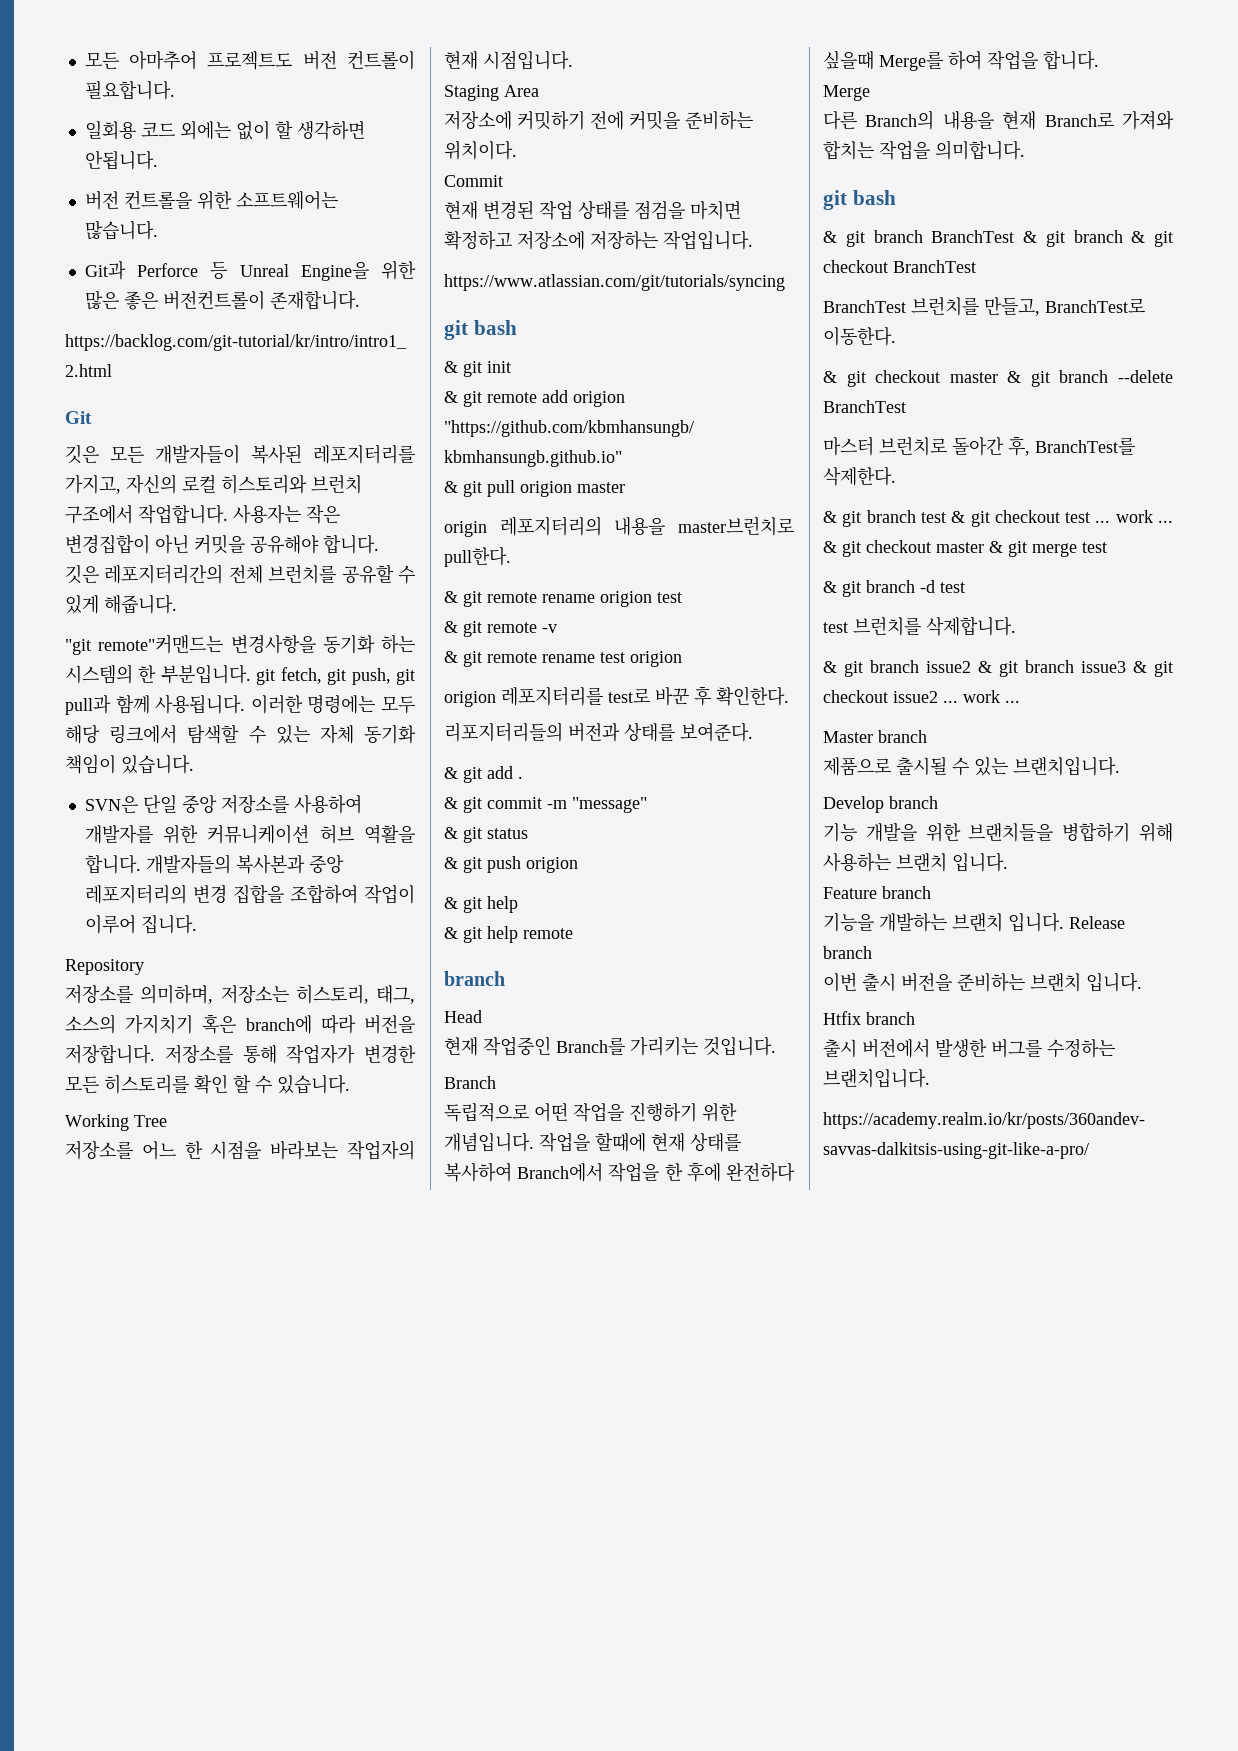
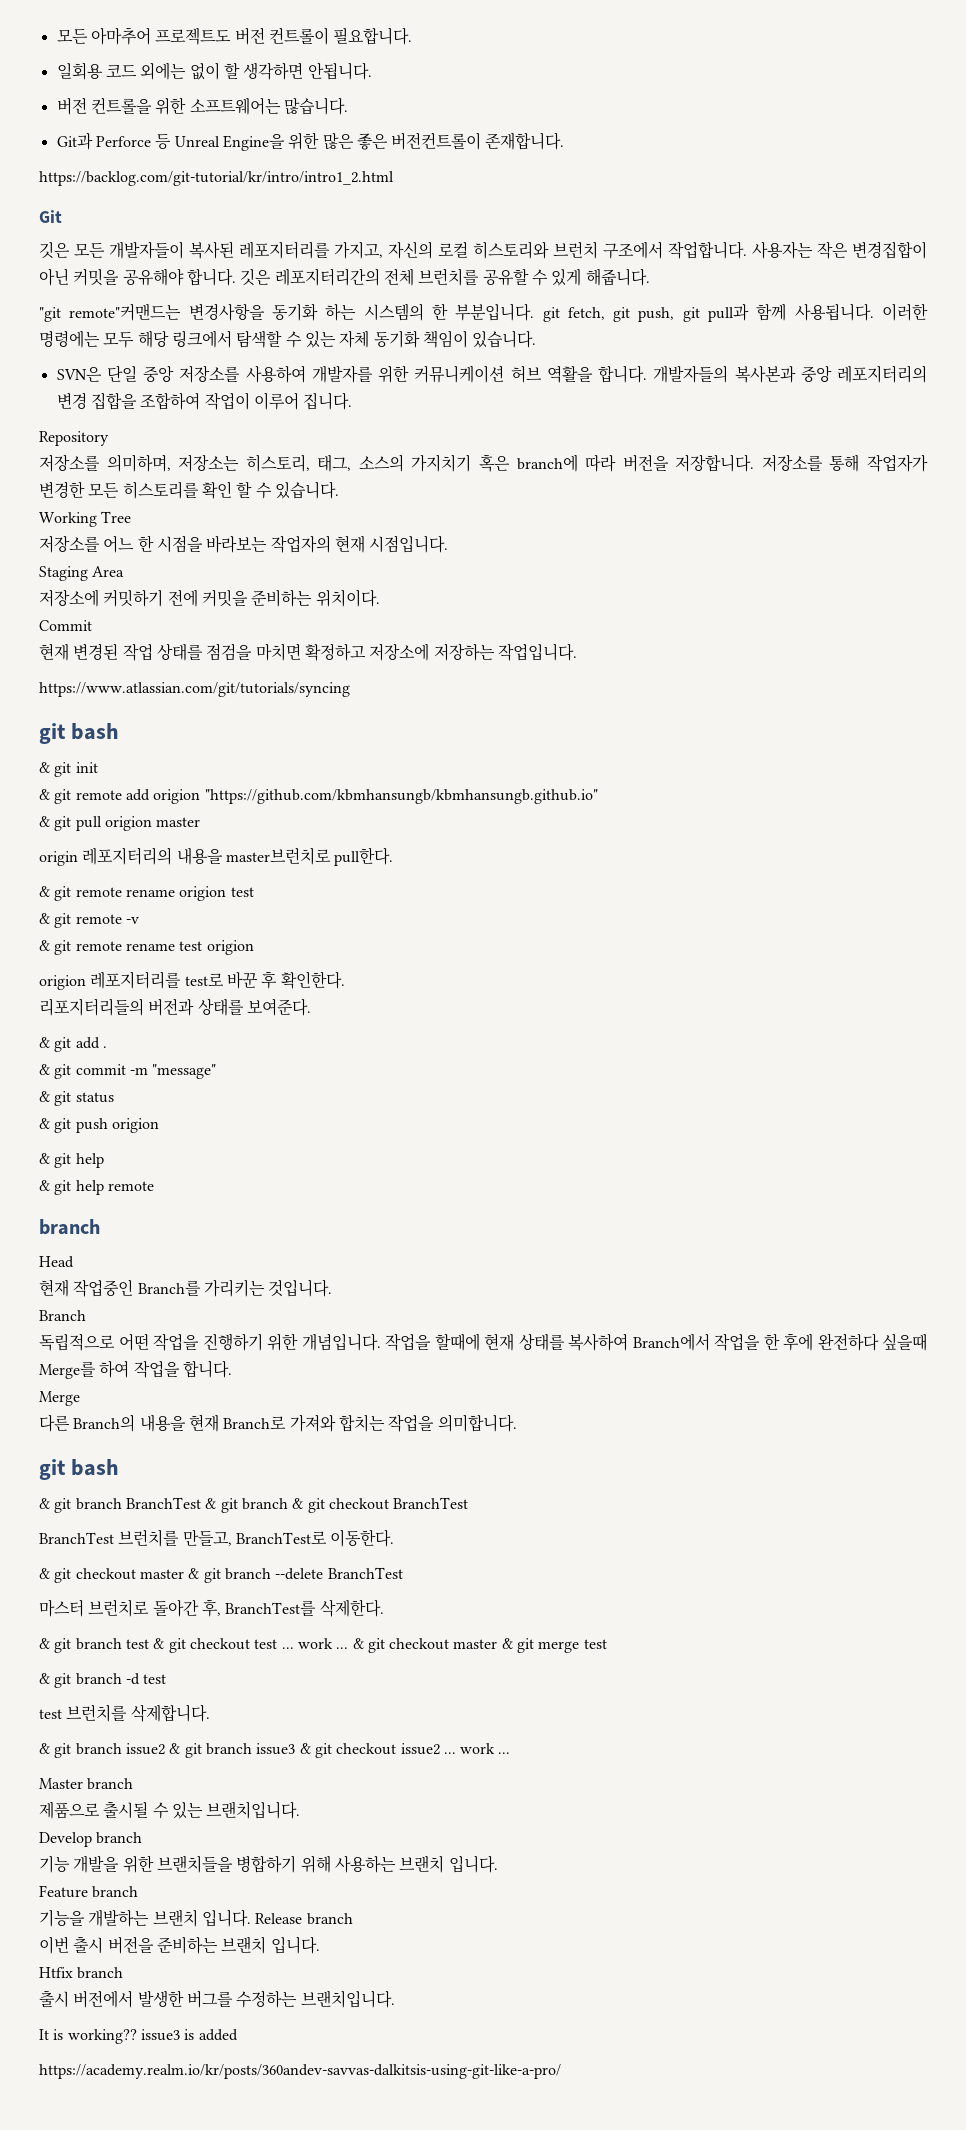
+ It is working?? issue3 is added

